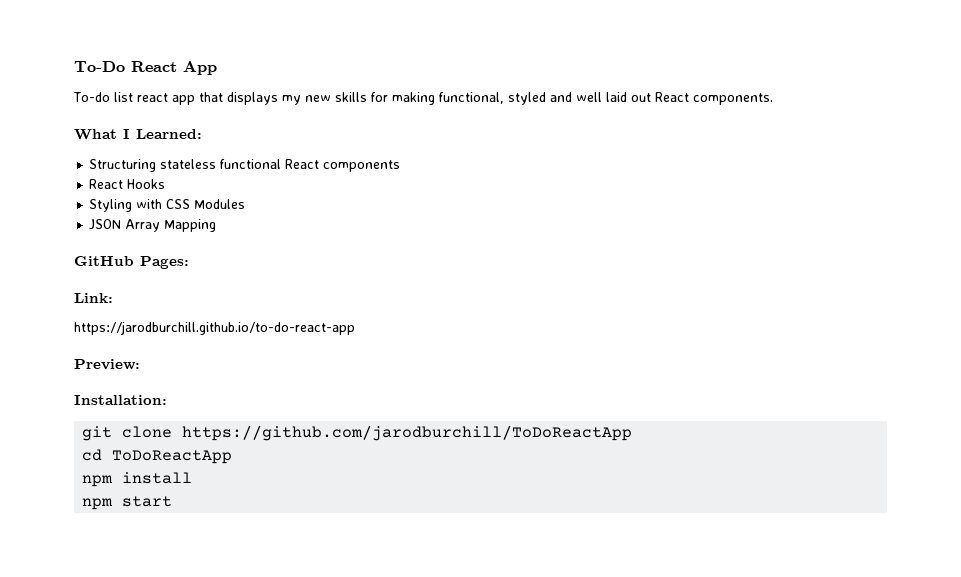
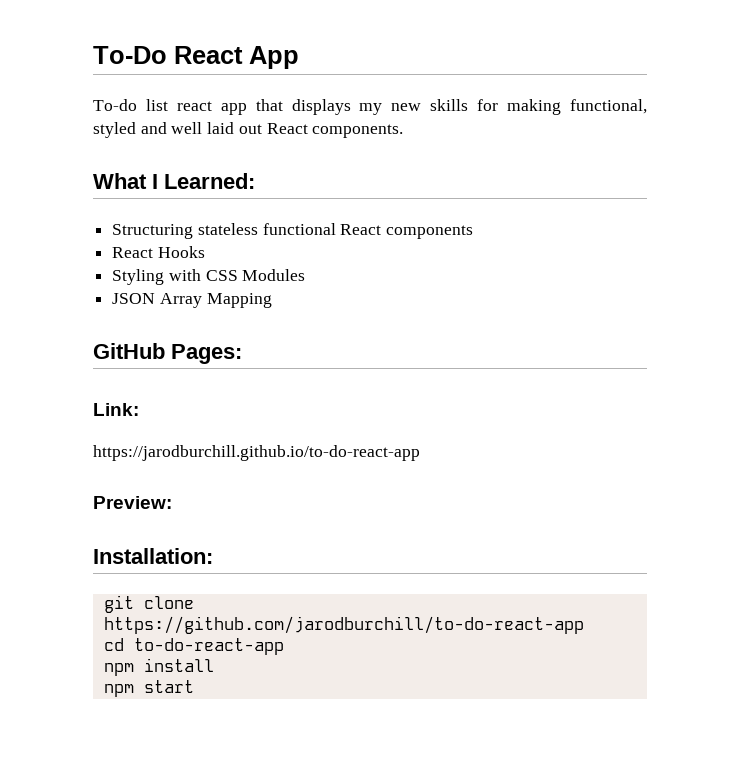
- git clone https://github.com/jarodburchill/ToDoReactApp
+ git clone https://github.com/jarodburchill/to-do-react-app
- cd ToDoReactApp
+ cd to-do-react-app

